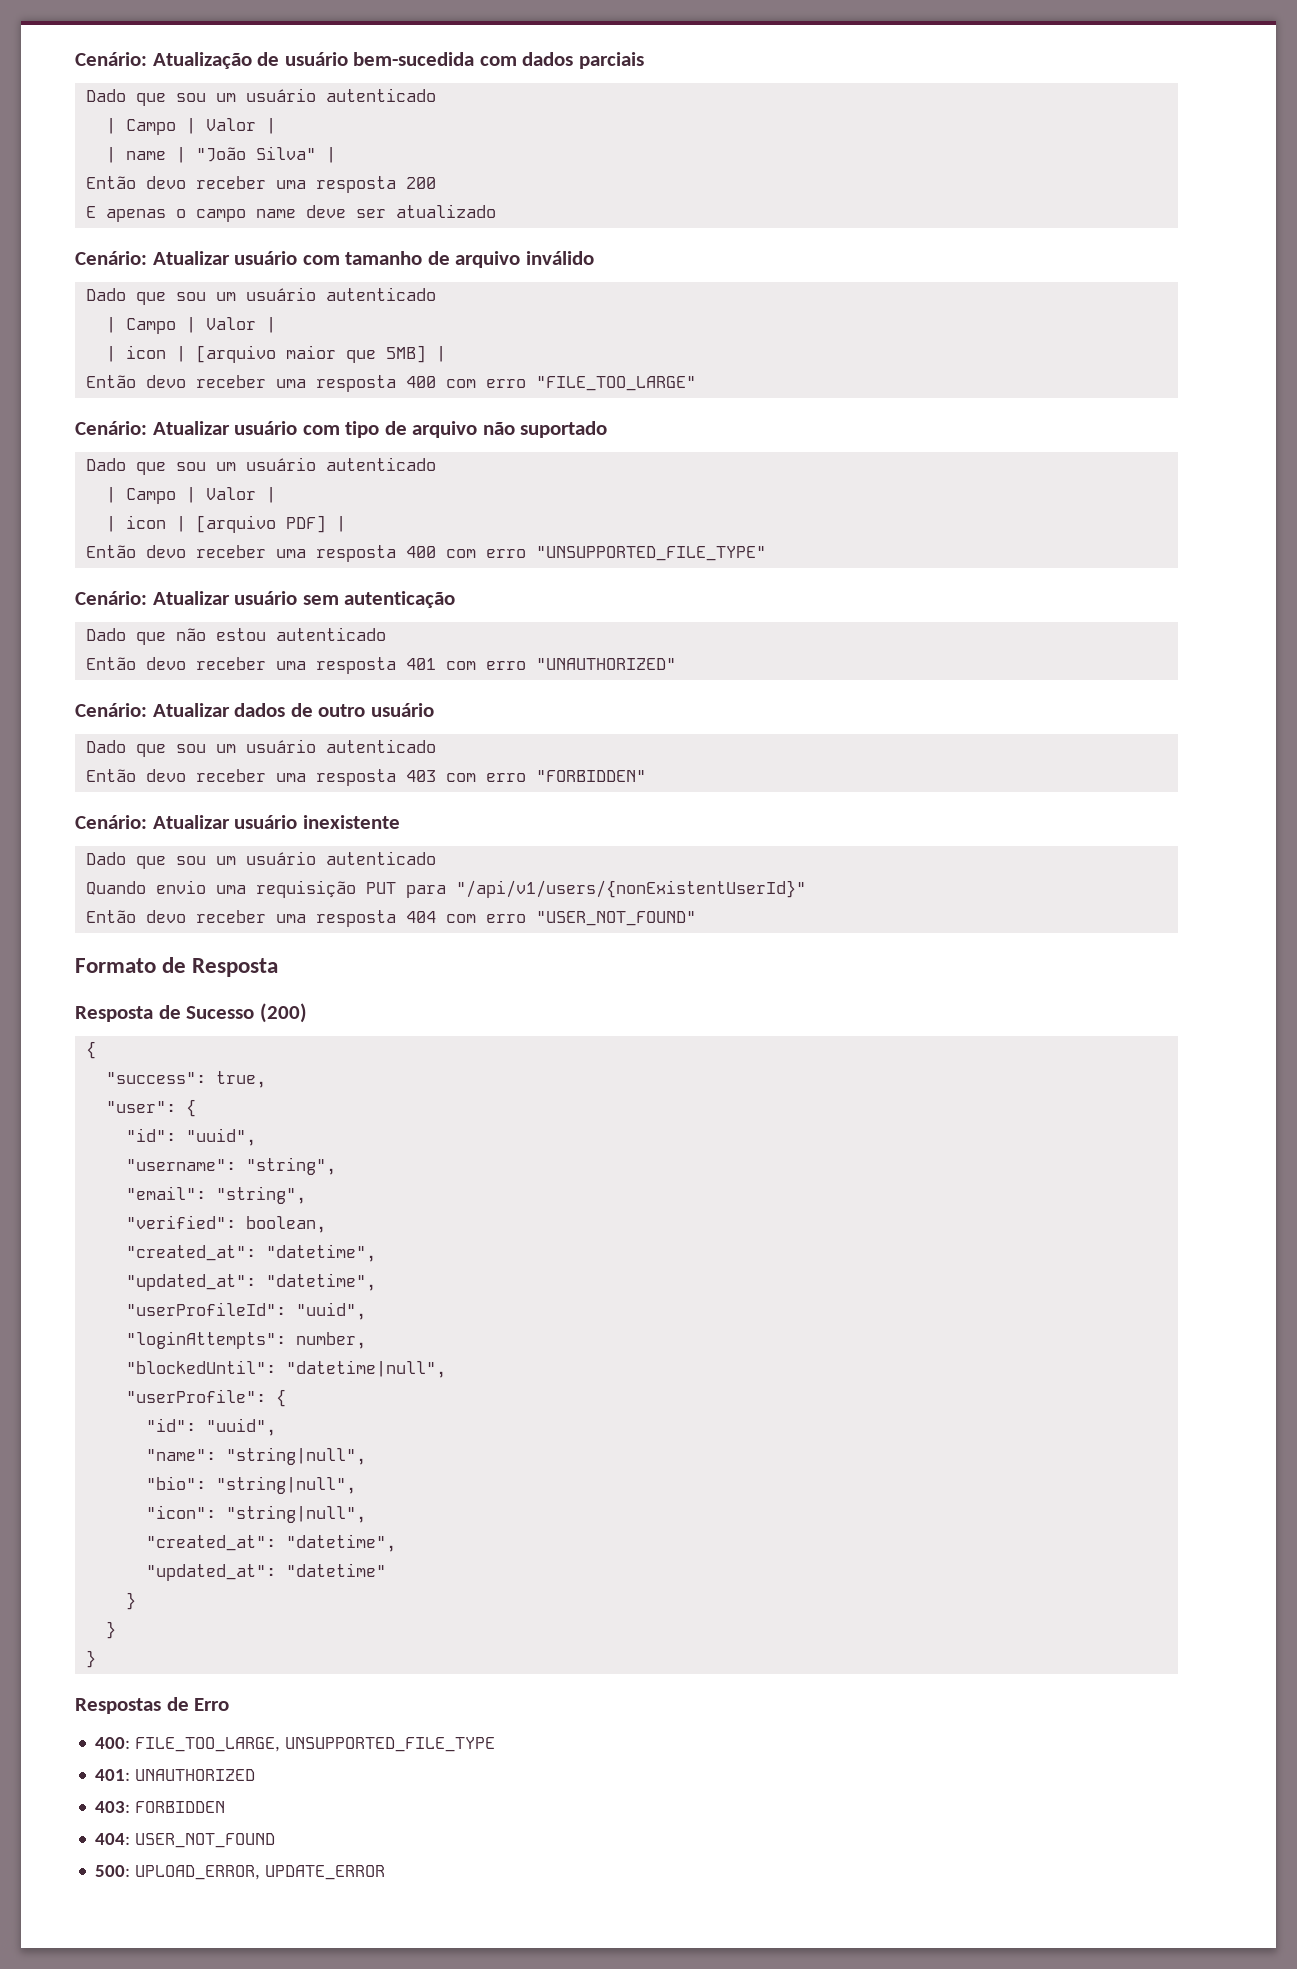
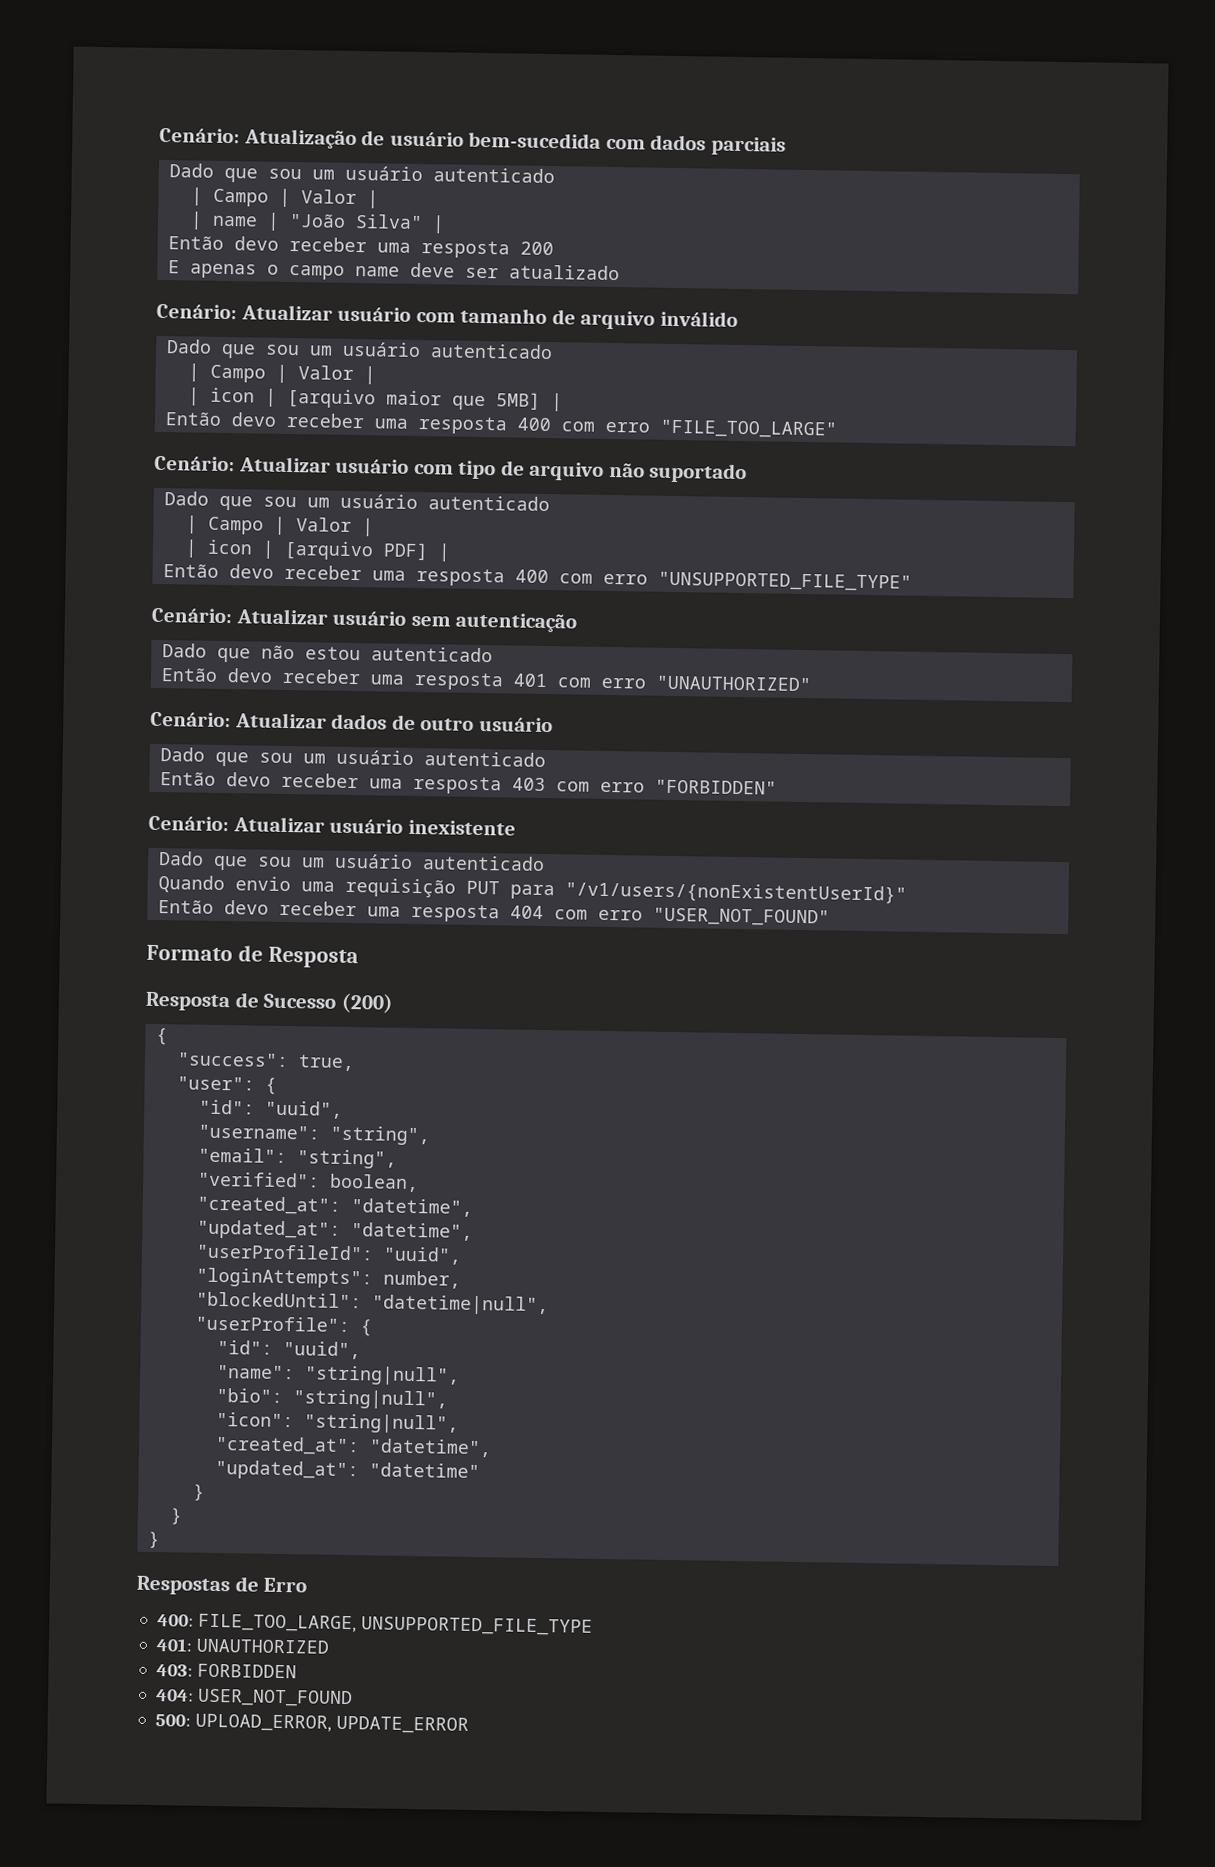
- Quando envio uma requisição PUT para "/api/v1/users/{nonExistentUserId}"
+ Quando envio uma requisição PUT para "/v1/users/{nonExistentUserId}"

